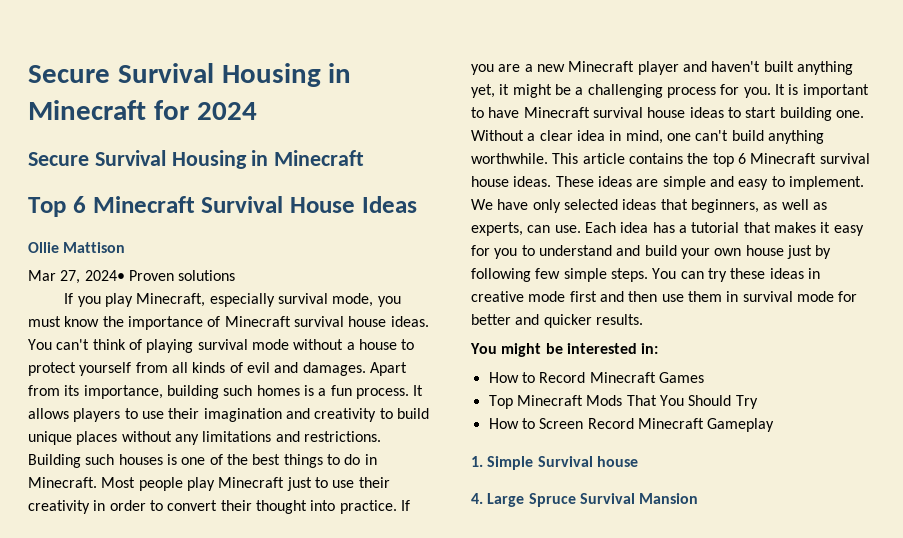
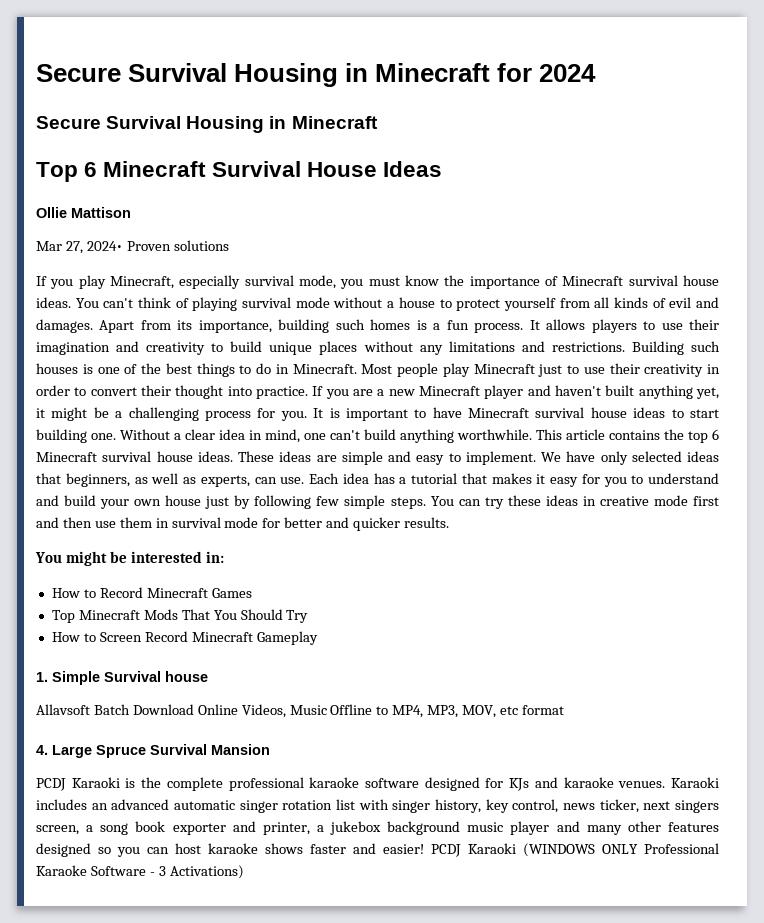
+ Allavsoft Batch Download Online Videos, Music Offline to MP4, MP3, MOV, etc format
+ PCDJ Karaoki is the complete professional karaoke software designed for KJs and karaoke venues. Karaoki includes an advanced automatic singer rotation list with singer history, key control, news ticker, next singers screen, a song book exporter and printer, a jukebox background music player and many other features designed so you can host karaoke shows faster and easier! PCDJ Karaoki (WINDOWS ONLY Professional Karaoke Software - 3 Activations)

